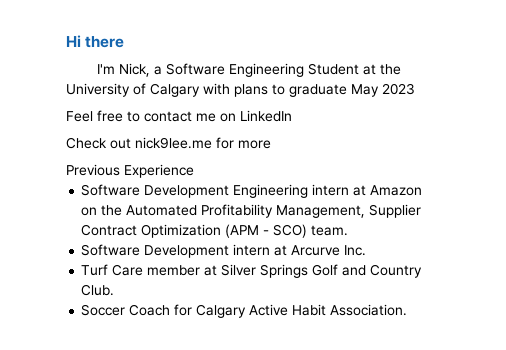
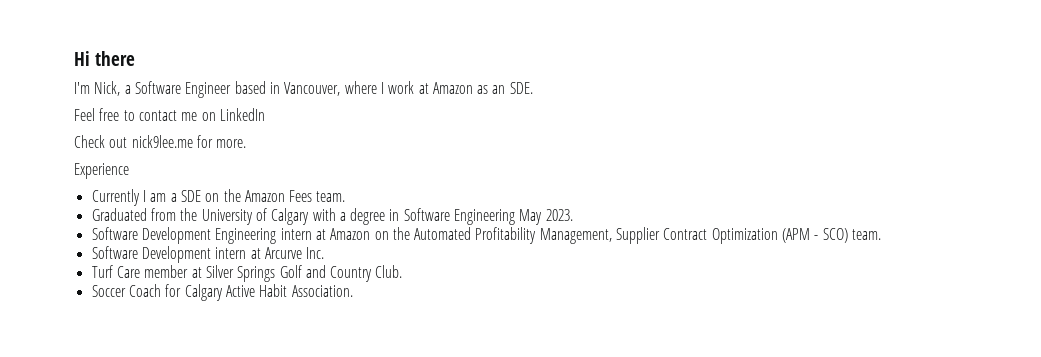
- I'm Nick, a Software Engineering Student at the University of Calgary with plans to graduate May 2023
+ I'm Nick, a Software Engineer based in Vancouver, where I work at Amazon as an SDE.
- Check out nick9lee.me for more
- Previous Experience
+ Check out nick9lee.me for more.
+ Experience
+ Currently I am a SDE on the Amazon Fees team.
+ Graduated from the University of Calgary with a degree in Software Engineering May 2023.

